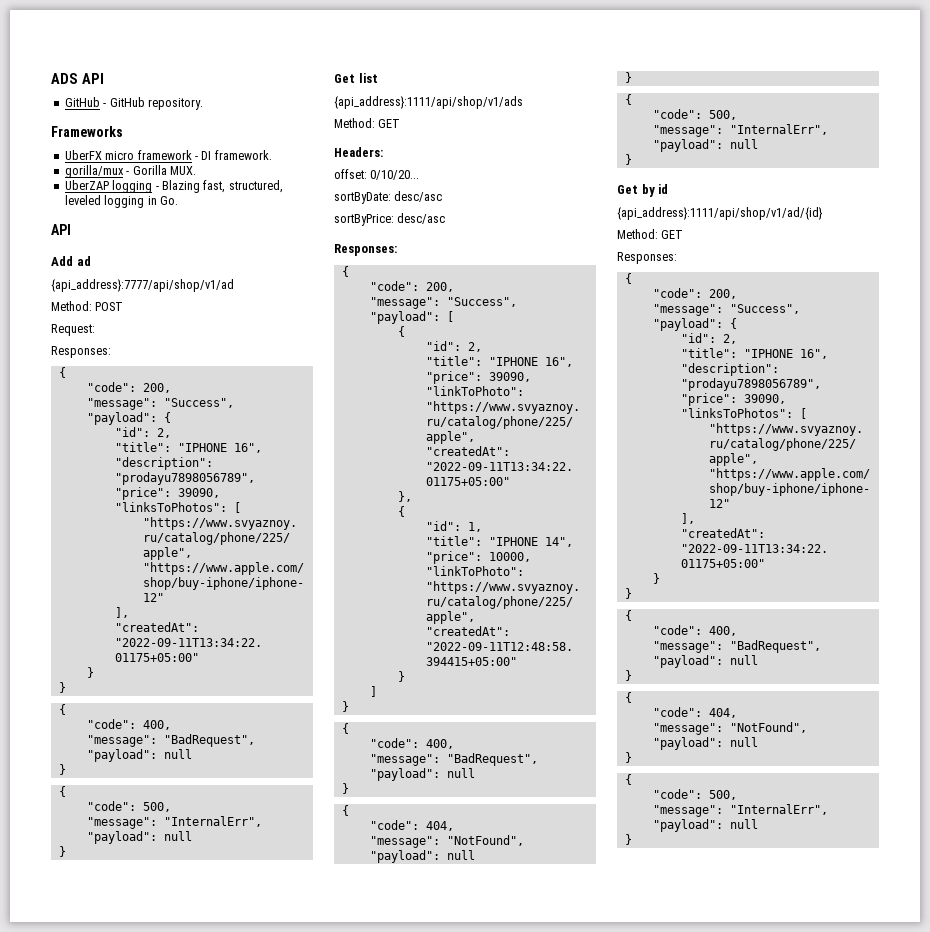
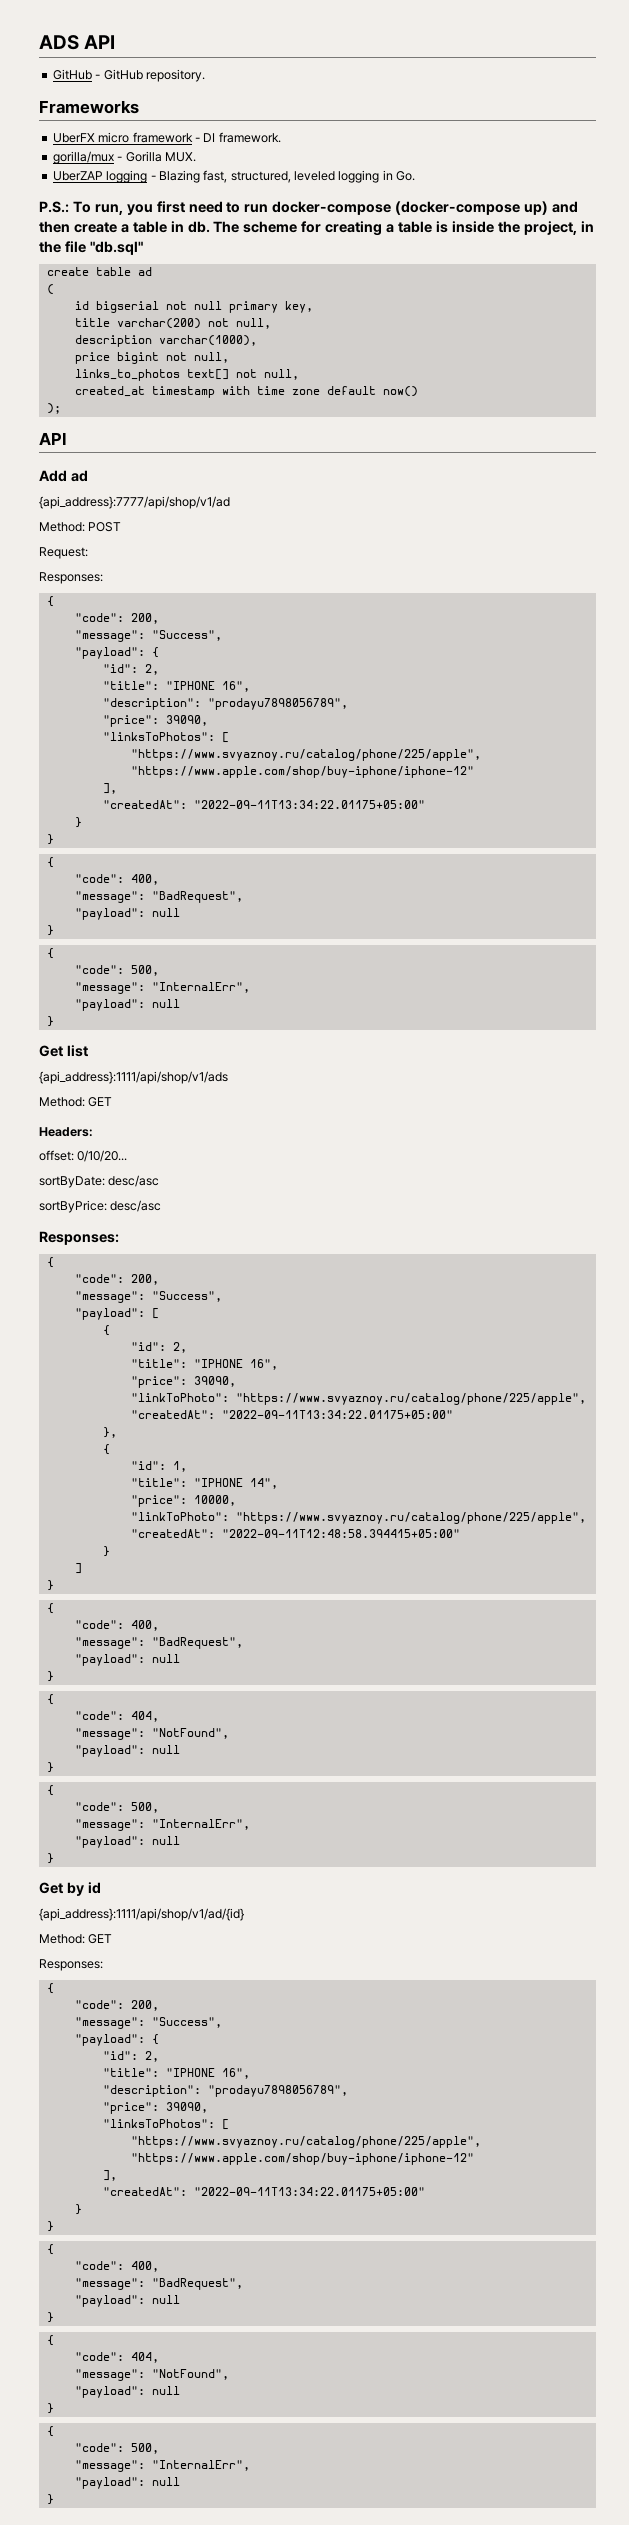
+ P.S.: To run, you first need to run docker-compose (docker-compose up) and then create a table in db. The scheme for creating a table is inside the project, in the file "db.sql"
+ create table ad
+ (
+ id bigserial not null primary key,
+ title varchar(200) not null,
+ description varchar(1000),
+ price bigint not null,
+ links_to_photos text[] not null,
+ created_at timestamp with time zone default now()
+ );

